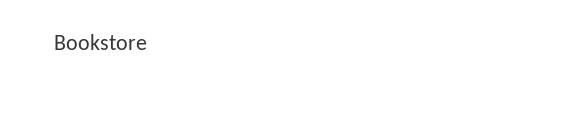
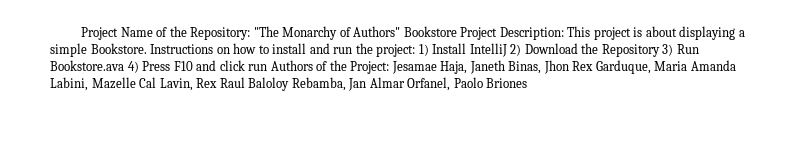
- Bookstore
+ Project Name of the Repository: "The Monarchy of Authors" Bookstore Project Description: This project is about displaying a simple Bookstore. Instructions on how to install and run the project: 1) Install IntelliJ 2) Download the Repository 3) Run Bookstore.ava 4) Press F10 and click run Authors of the Project: Jesamae Haja, Janeth Binas, Jhon Rex Garduque, Maria Amanda Labini, Mazelle Cal Lavin, Rex Raul Baloloy Rebamba, Jan Almar Orfanel, Paolo Briones

